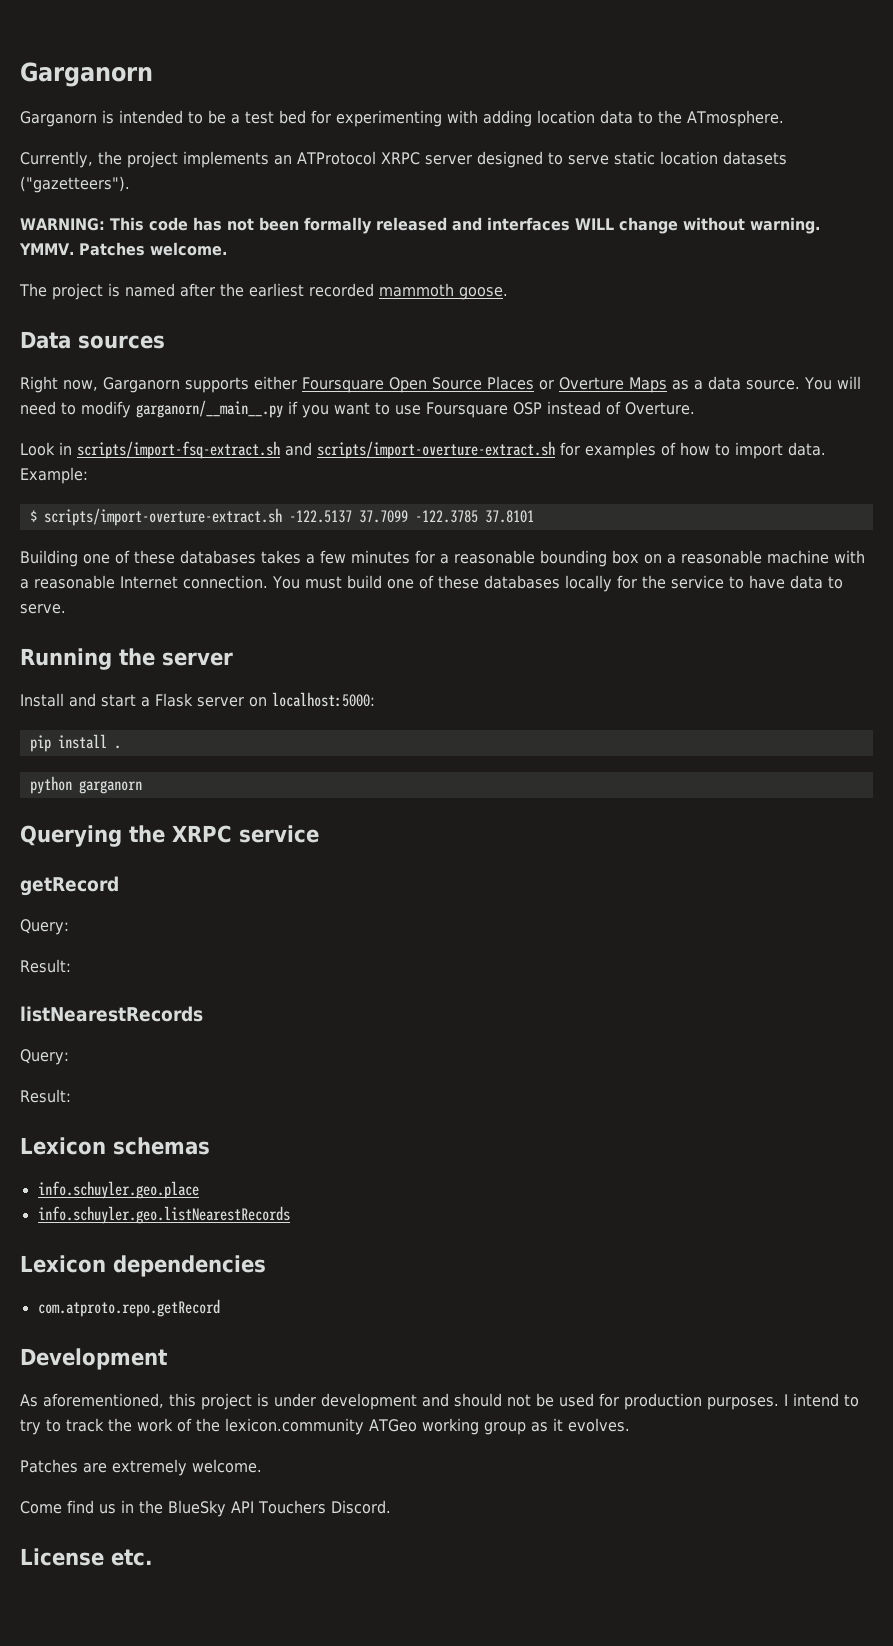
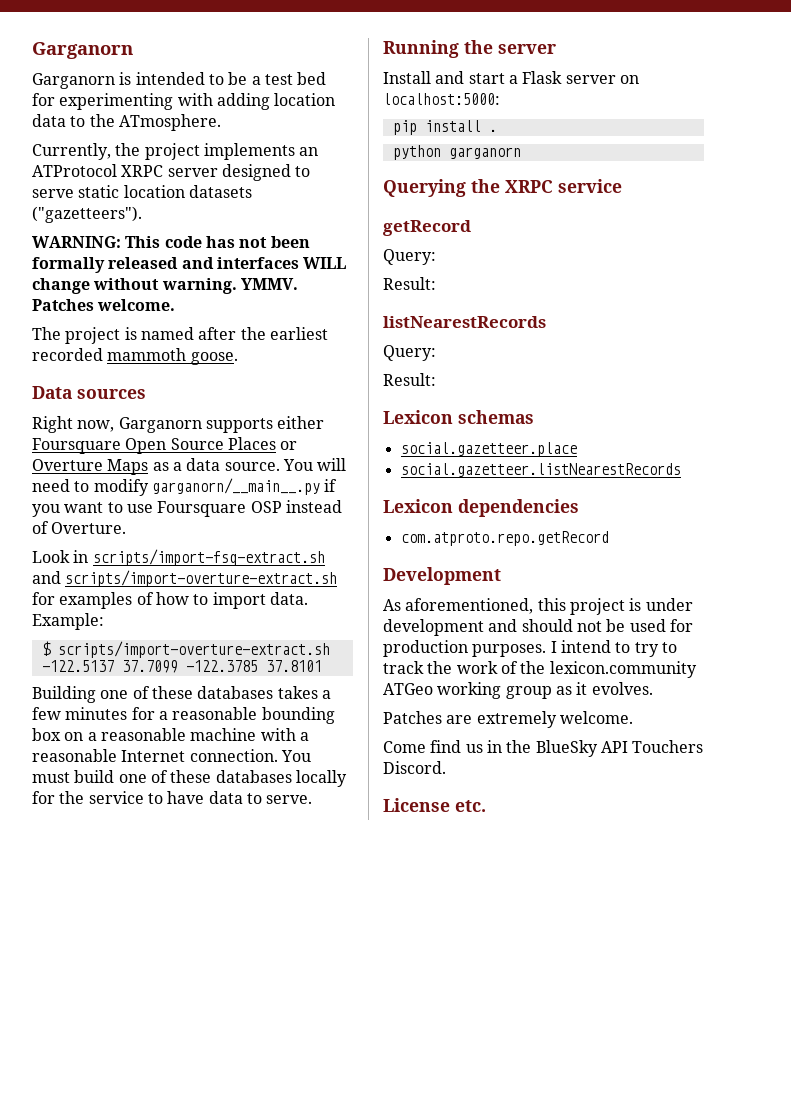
- info.schuyler.geo.place
- info.schuyler.geo.listNearestRecords
+ social.gazetteer.place
+ social.gazetteer.listNearestRecords

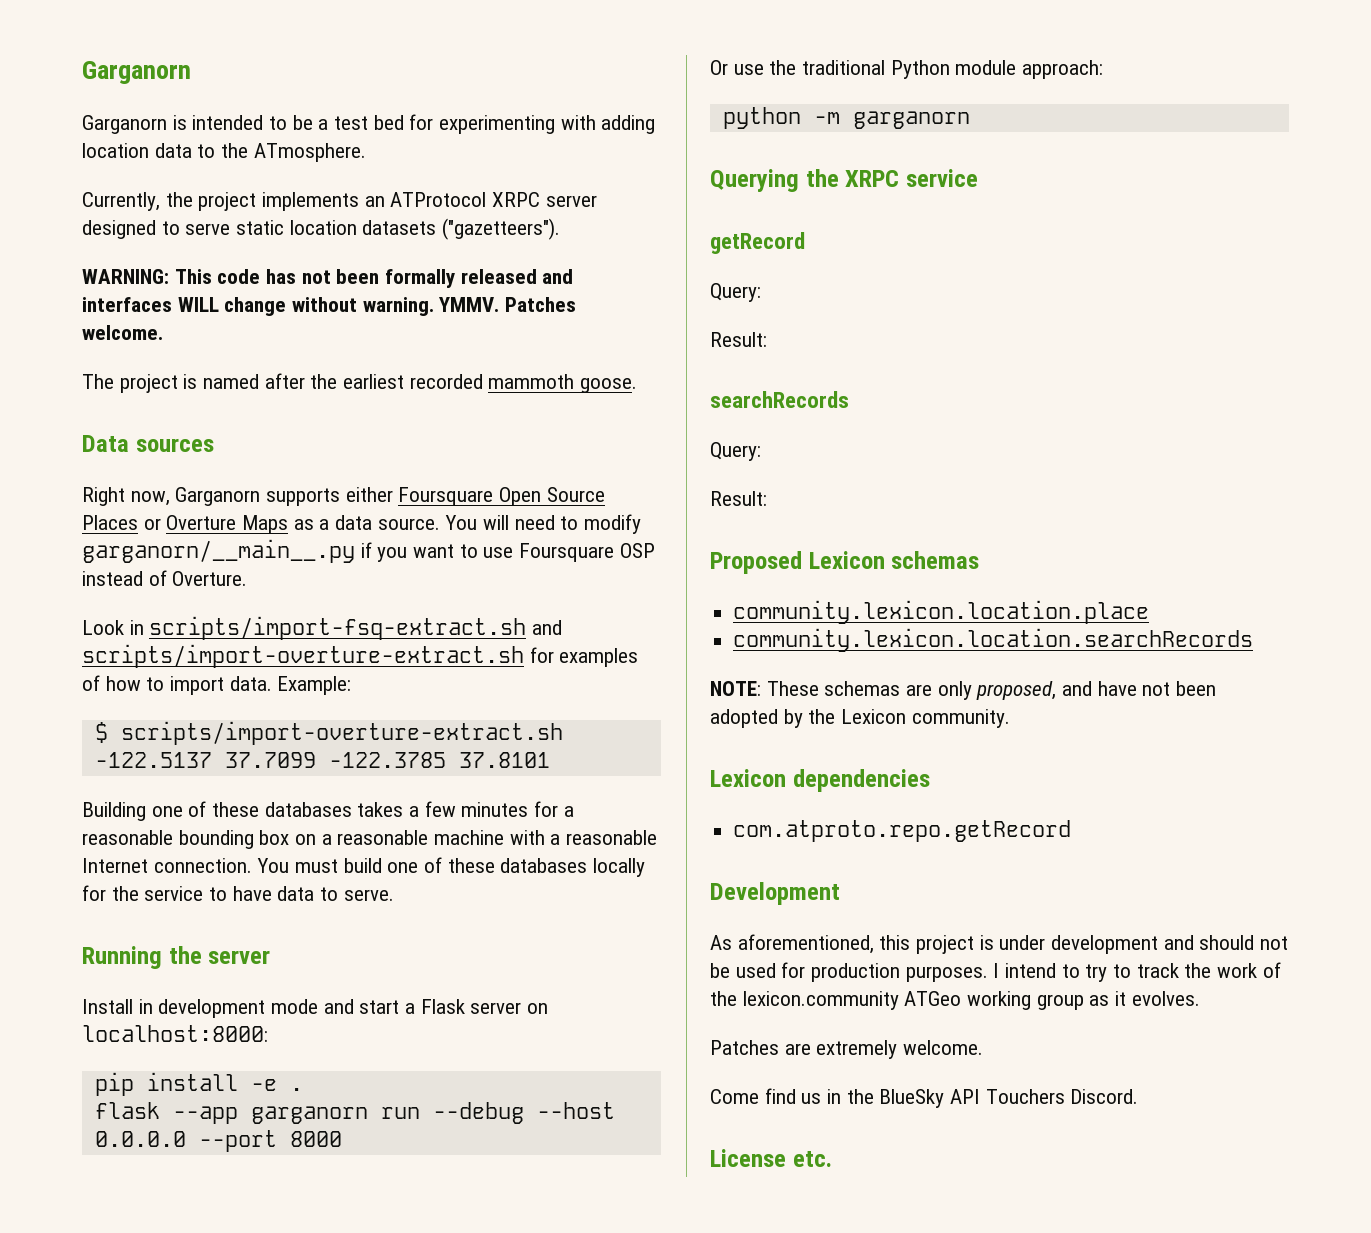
- Install and start a Flask server on localhost:5000:
+ Install in development mode and start a Flask server on localhost:8000:
- pip install .
+ pip install -e .
+ flask --app garganorn run --debug --host 0.0.0.0 --port 8000
+ Or use the traditional Python module approach:
- python garganorn
+ python -m garganorn
- listNearestRecords
+ searchRecords
  Query:
  Result:
- Lexicon schemas
+ Proposed Lexicon schemas
- social.gazetteer.place
- social.gazetteer.listNearestRecords
+ community.lexicon.location.place
+ community.lexicon.location.searchRecords
+ NOTE: These schemas are only proposed, and have not been adopted by the Lexicon community.

